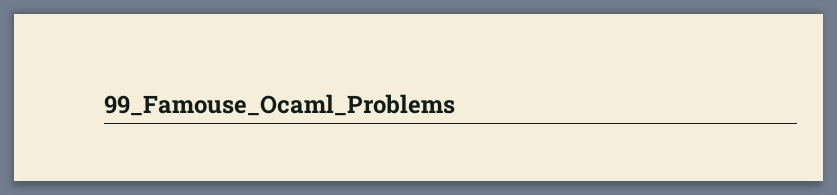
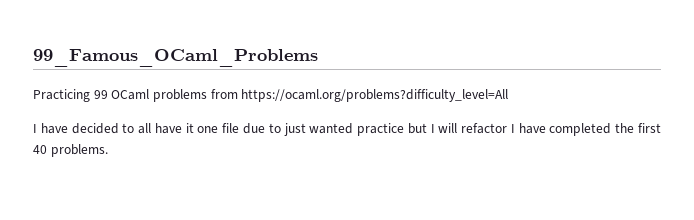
- 99_Famouse_Ocaml_Problems
+ 99_Famous_OCaml_Problems
+ Practicing 99 OCaml problems from https://ocaml.org/problems?difficulty_level=All
+ I have decided to all have it one file due to just wanted practice but I will refactor I have completed the first 40 problems.

